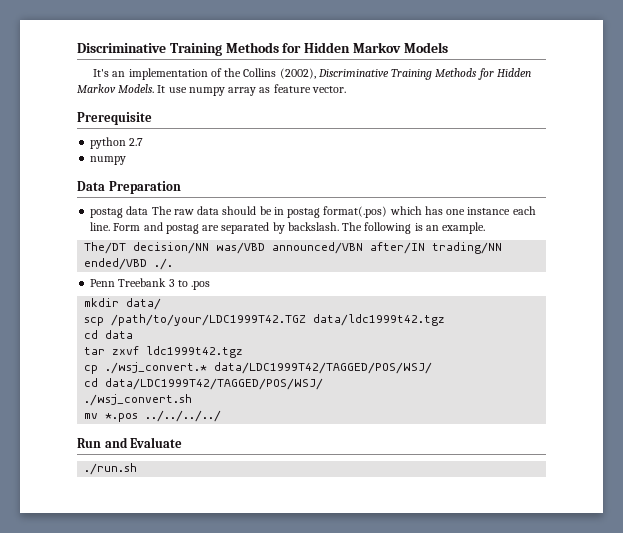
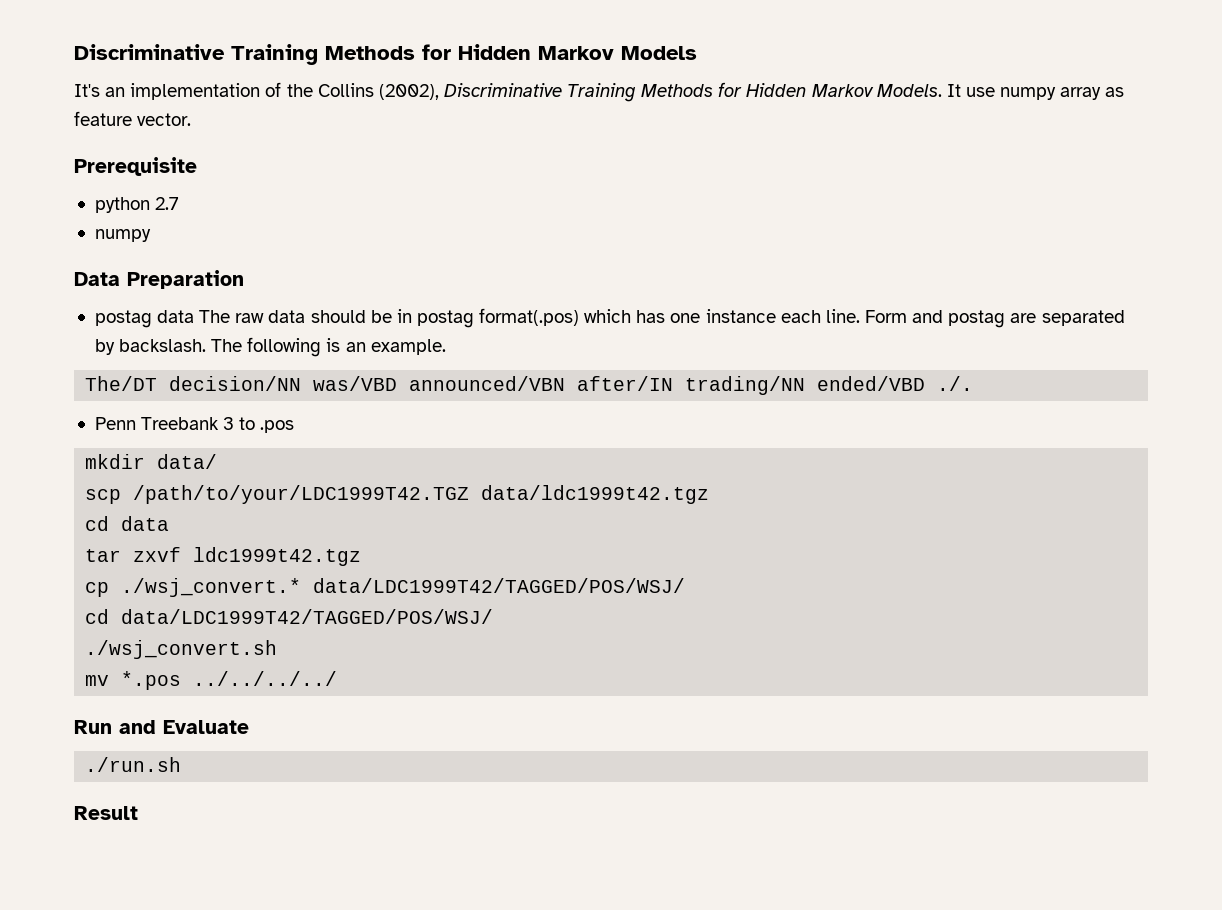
+ Result

